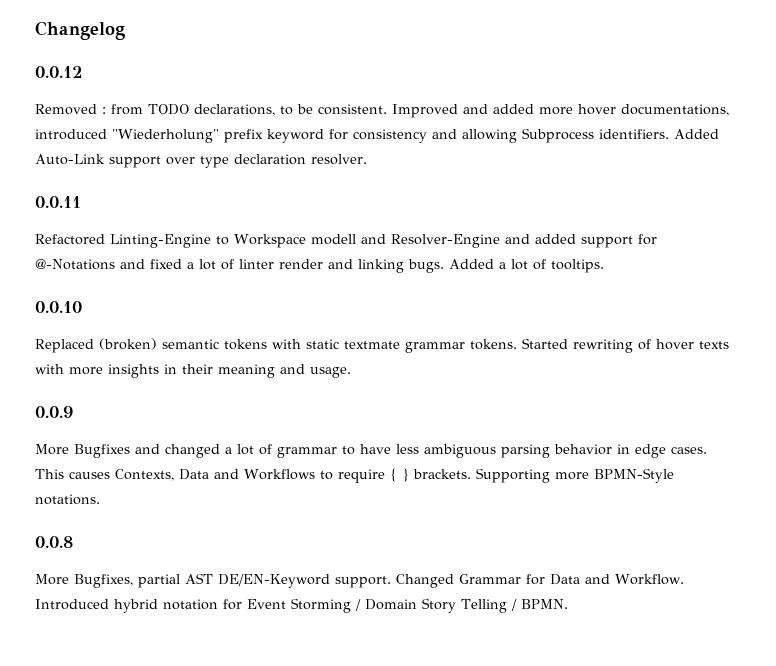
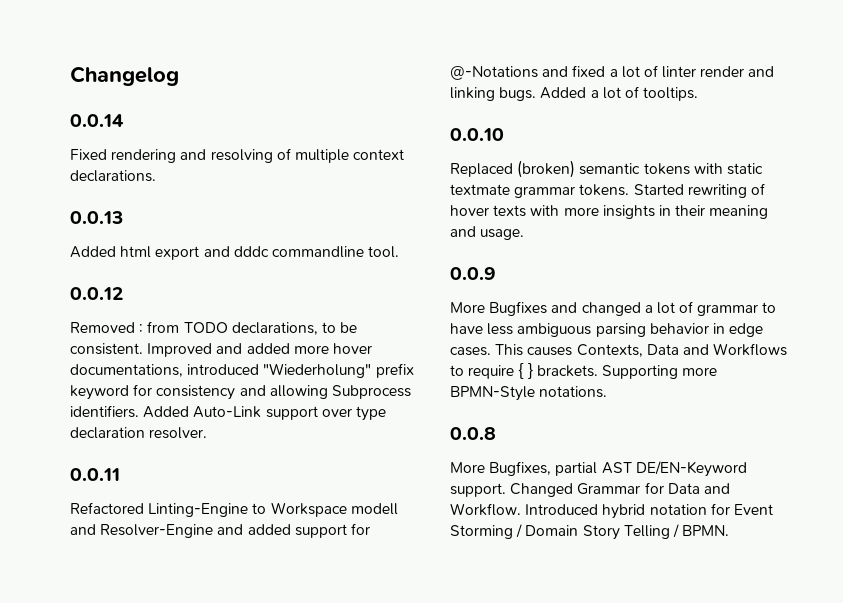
+ 0.0.14
+ Fixed rendering and resolving of multiple context declarations.
+ 0.0.13
+ Added html export and dddc commandline tool.

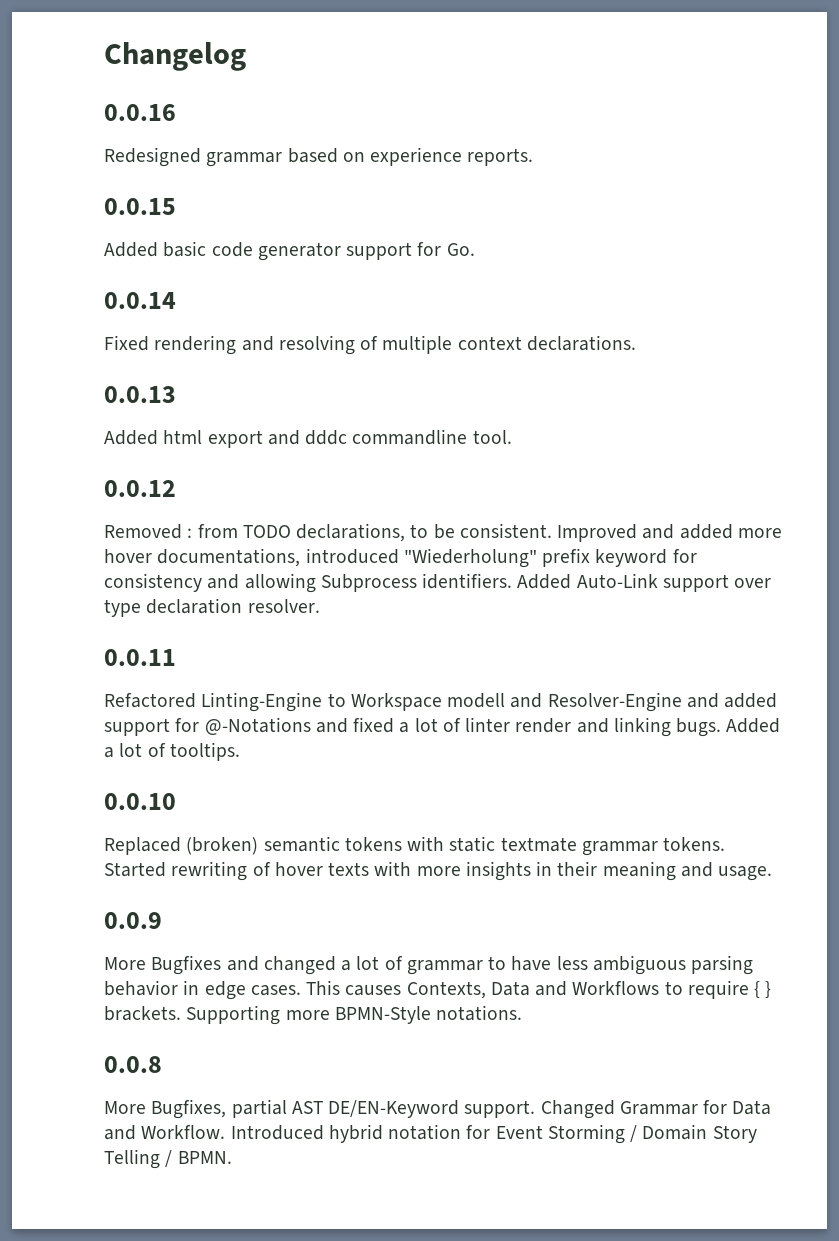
+ 0.0.16
+ Redesigned grammar based on experience reports.
+ 0.0.15
+ Added basic code generator support for Go.

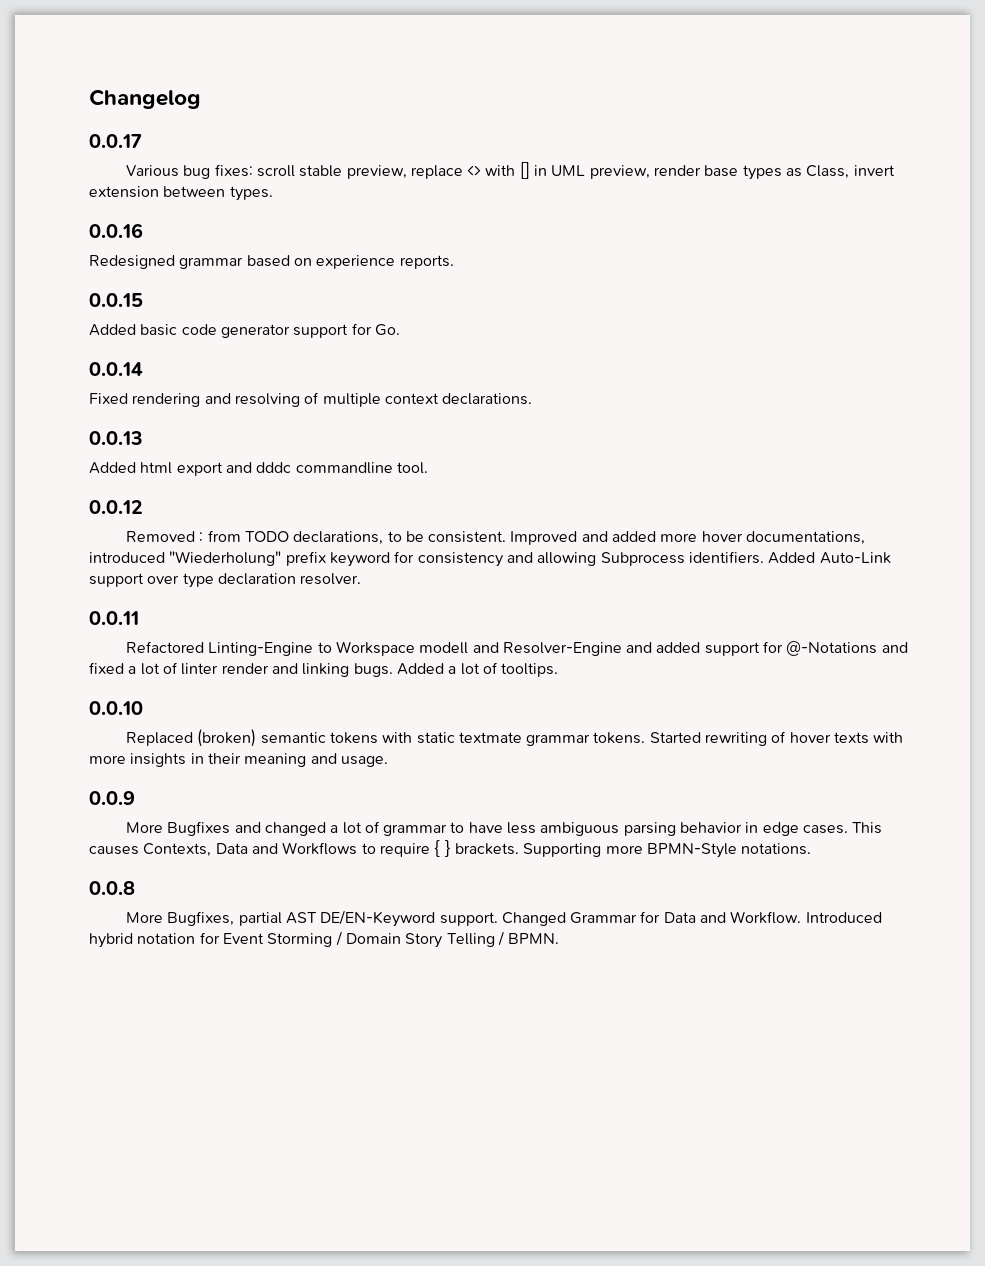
+ 0.0.17
+ Various bug fixes: scroll stable preview, replace <> with [] in UML preview, render base types as Class, invert extension between types.

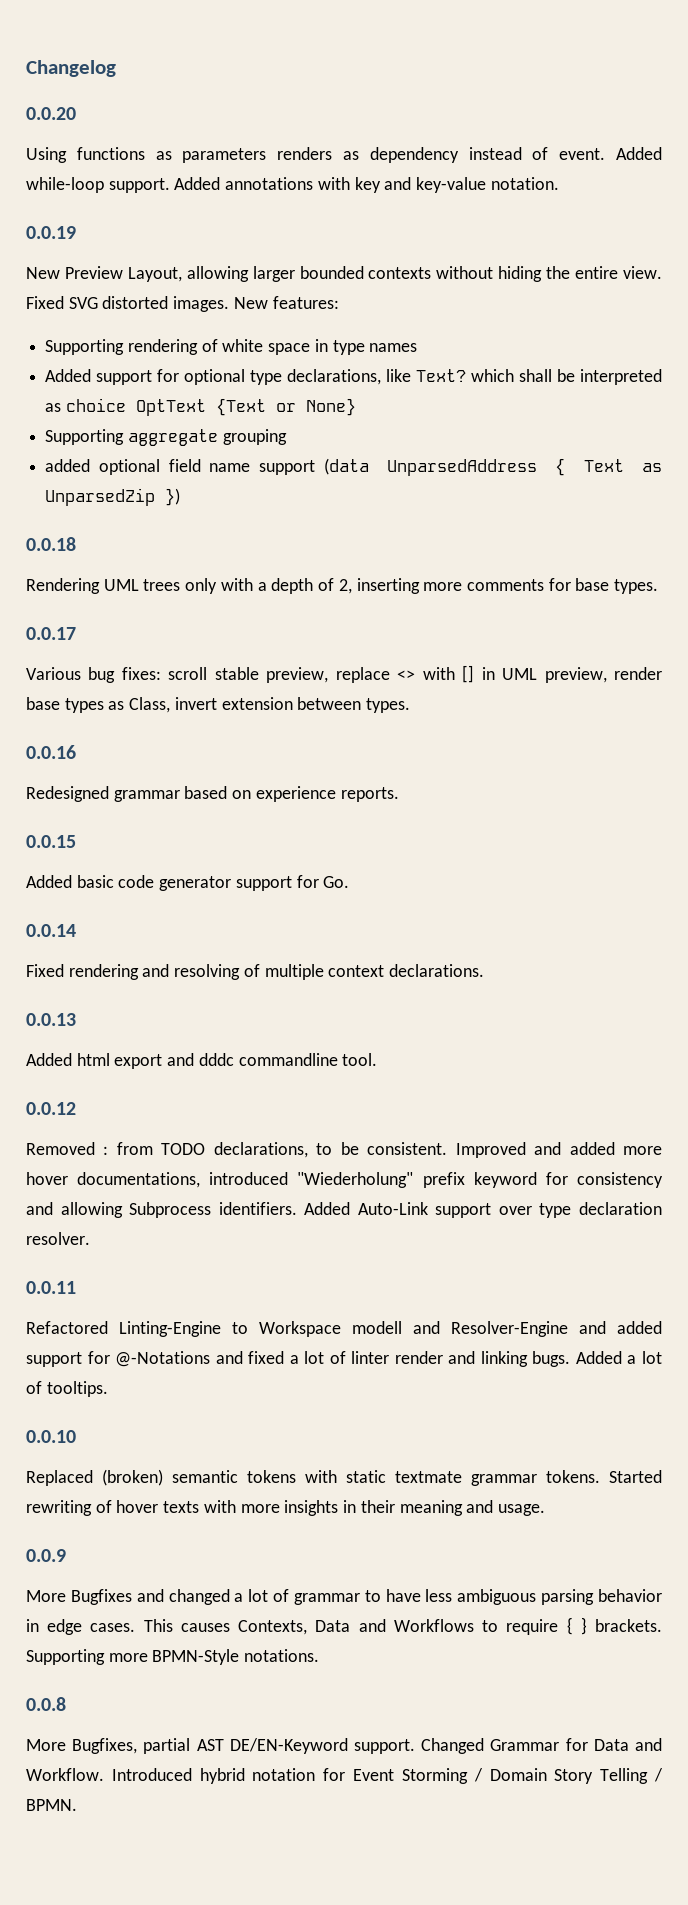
+ 0.0.20
+ Using functions as parameters renders as dependency instead of event. Added while-loop support. Added annotations with key and key-value notation.
+ 0.0.19
+ New Preview Layout, allowing larger bounded contexts without hiding the entire view. Fixed SVG distorted images. New features:
+ Supporting rendering of white space in type names
+ Added support for optional type declarations, like Text? which shall be interpreted as choice OptText {Text or None}
+ Supporting aggregate grouping
+ added optional field name support (data UnparsedAddress { Text as UnparsedZip })
+ 0.0.18
+ Rendering UML trees only with a depth of 2, inserting more comments for base types.

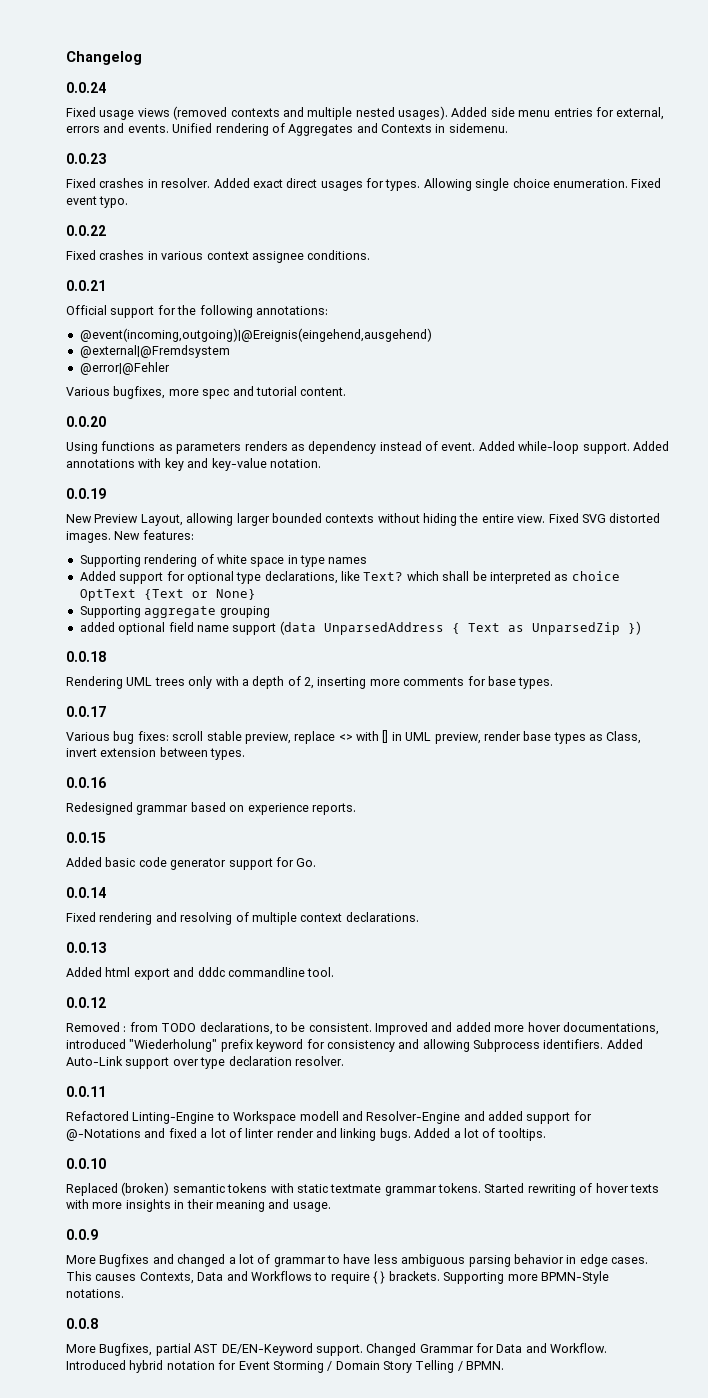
+ 0.0.24
+ Fixed usage views (removed contexts and multiple nested usages). Added side menu entries for external, errors and events. Unified rendering of Aggregates and Contexts in sidemenu.
+ 0.0.23
+ Fixed crashes in resolver. Added exact direct usages for types. Allowing single choice enumeration. Fixed event typo.
+ 0.0.22
+ Fixed crashes in various context assignee conditions.
+ 0.0.21
+ Official support for the following annotations:
+ @event(incoming,outgoing)|@Ereignis(eingehend,ausgehend)
+ @external|@Fremdsystem
+ @error|@Fehler
+ Various bugfixes, more spec and tutorial content.

